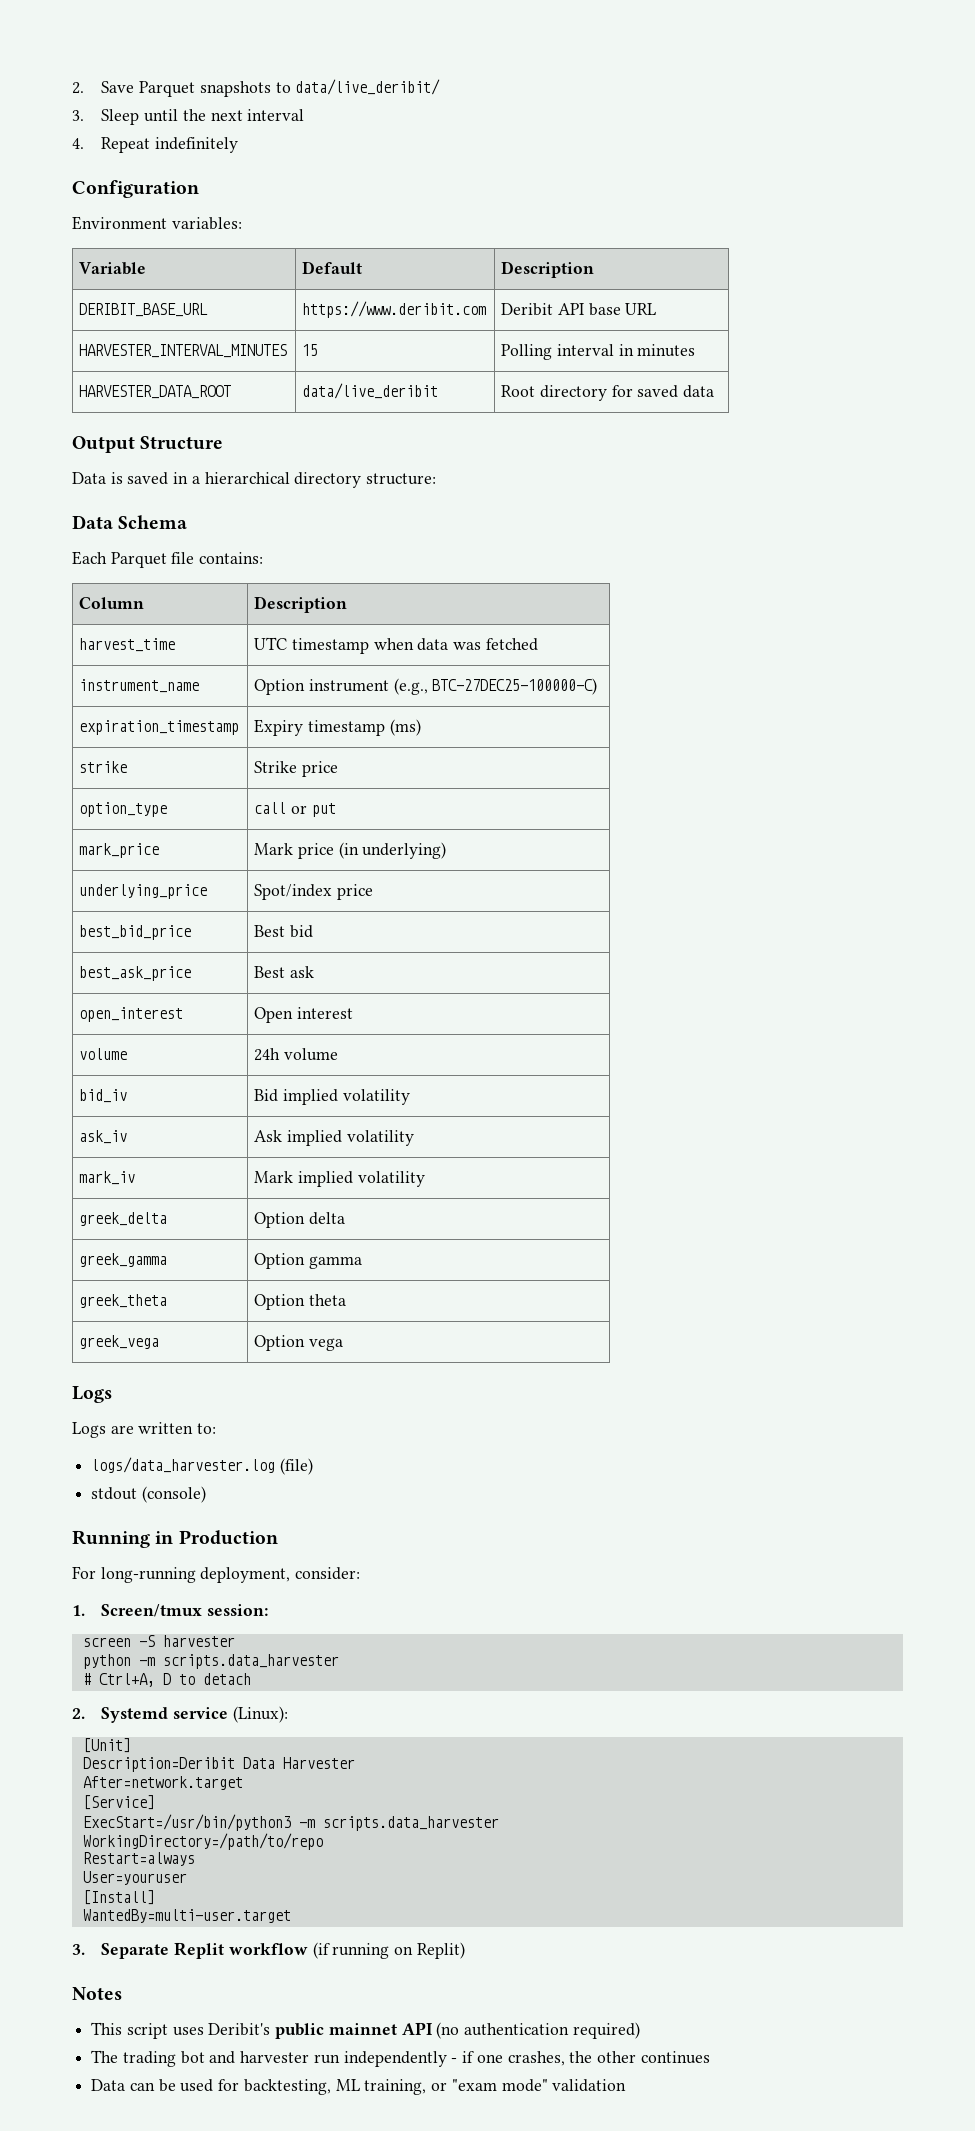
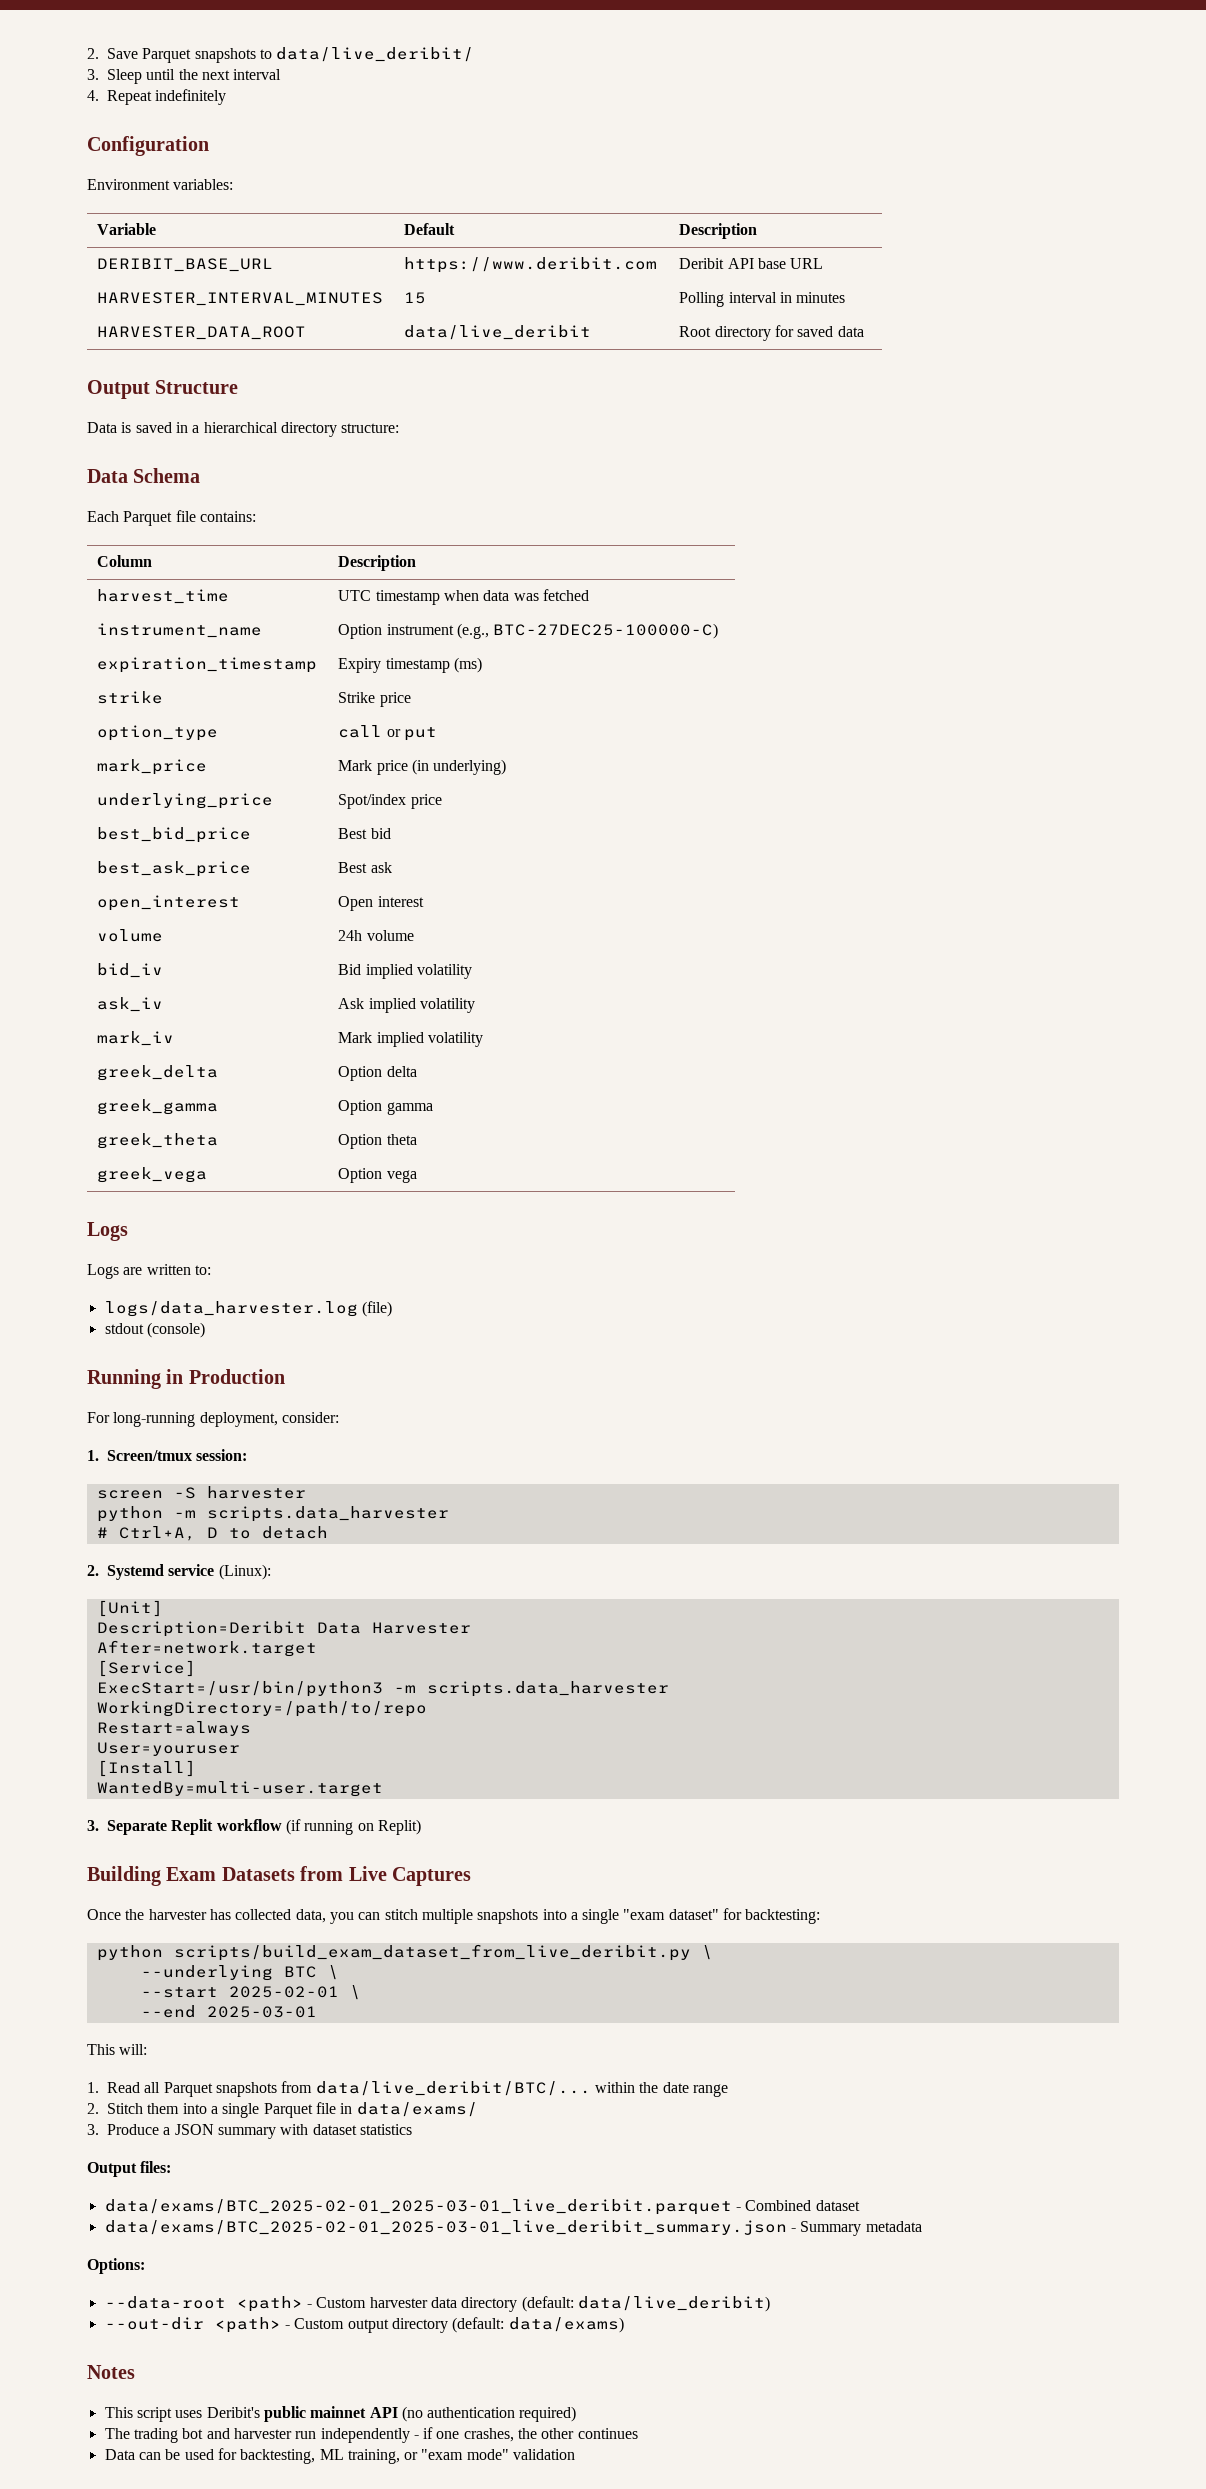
+ Building Exam Datasets from Live Captures
+ Once the harvester has collected data, you can stitch multiple snapshots into a single "exam dataset" for backtesting:
+ python scripts/build_exam_dataset_from_live_deribit.py \
+ --underlying BTC \
+ --start 2025-02-01 \
+ --end 2025-03-01
+ This will:
+ 1. Read all Parquet snapshots from data/live_deribit/BTC/... within the date range
+ 2. Stitch them into a single Parquet file in data/exams/
+ 3. Produce a JSON summary with dataset statistics
+ Output files:
+ data/exams/BTC_2025-02-01_2025-03-01_live_deribit.parquet - Combined dataset
+ data/exams/BTC_2025-02-01_2025-03-01_live_deribit_summary.json - Summary metadata
+ Options:
+ --data-root <path> - Custom harvester data directory (default: data/live_deribit)
+ --out-dir <path> - Custom output directory (default: data/exams)

